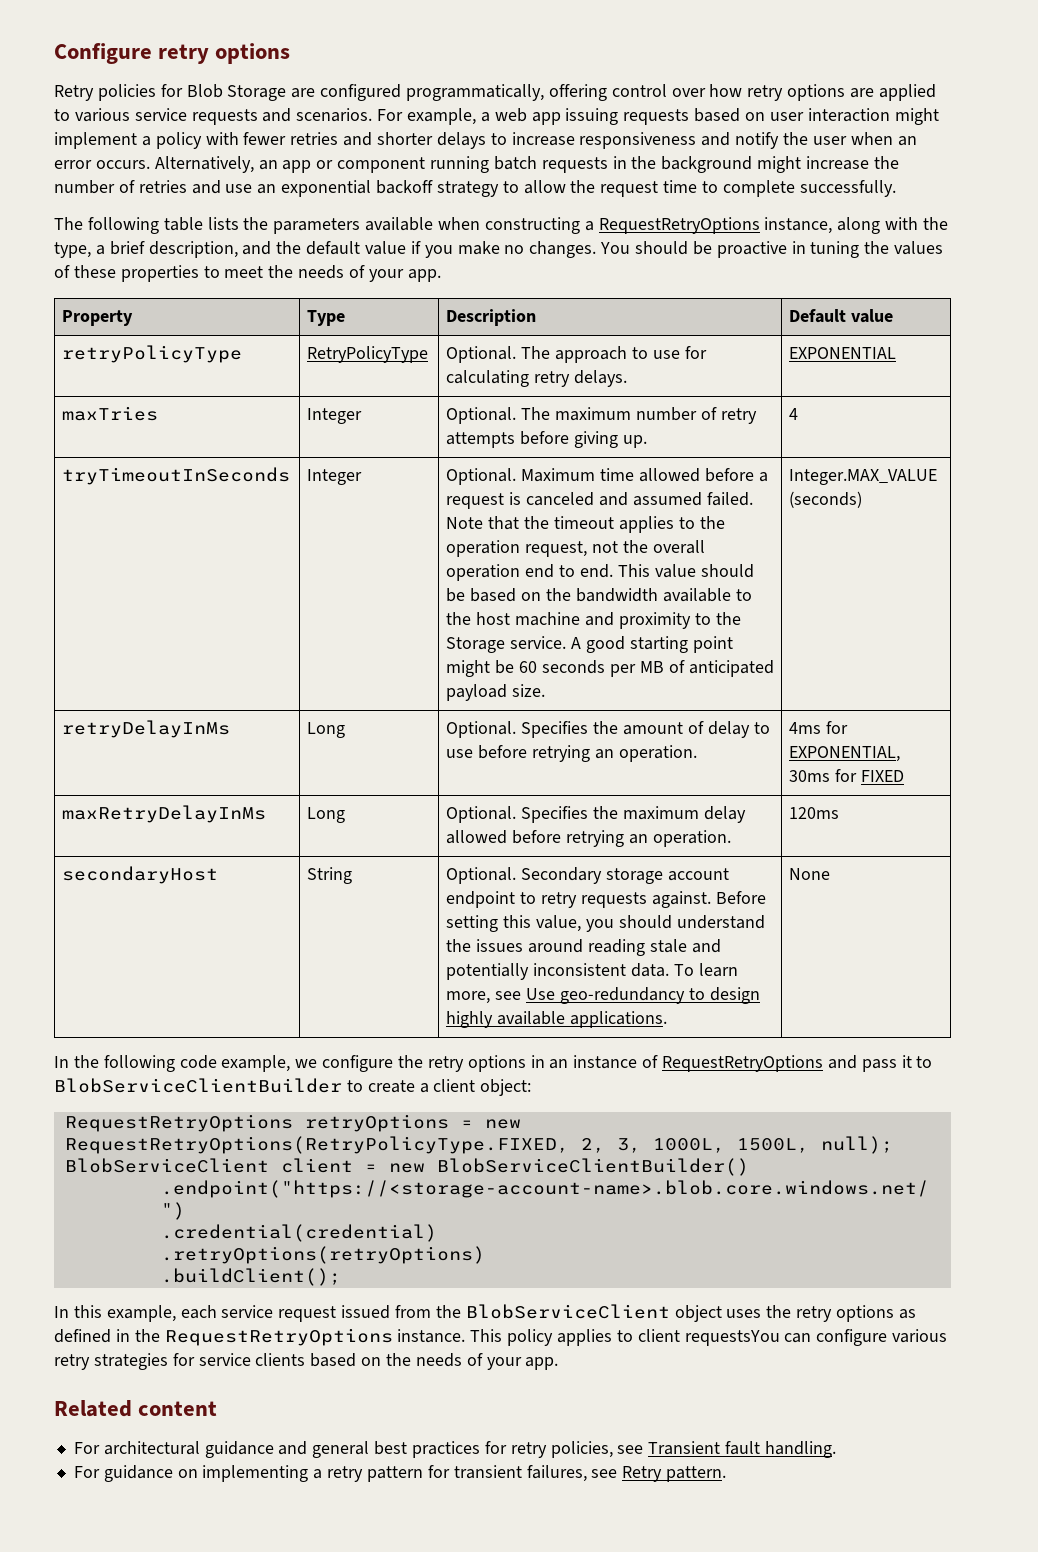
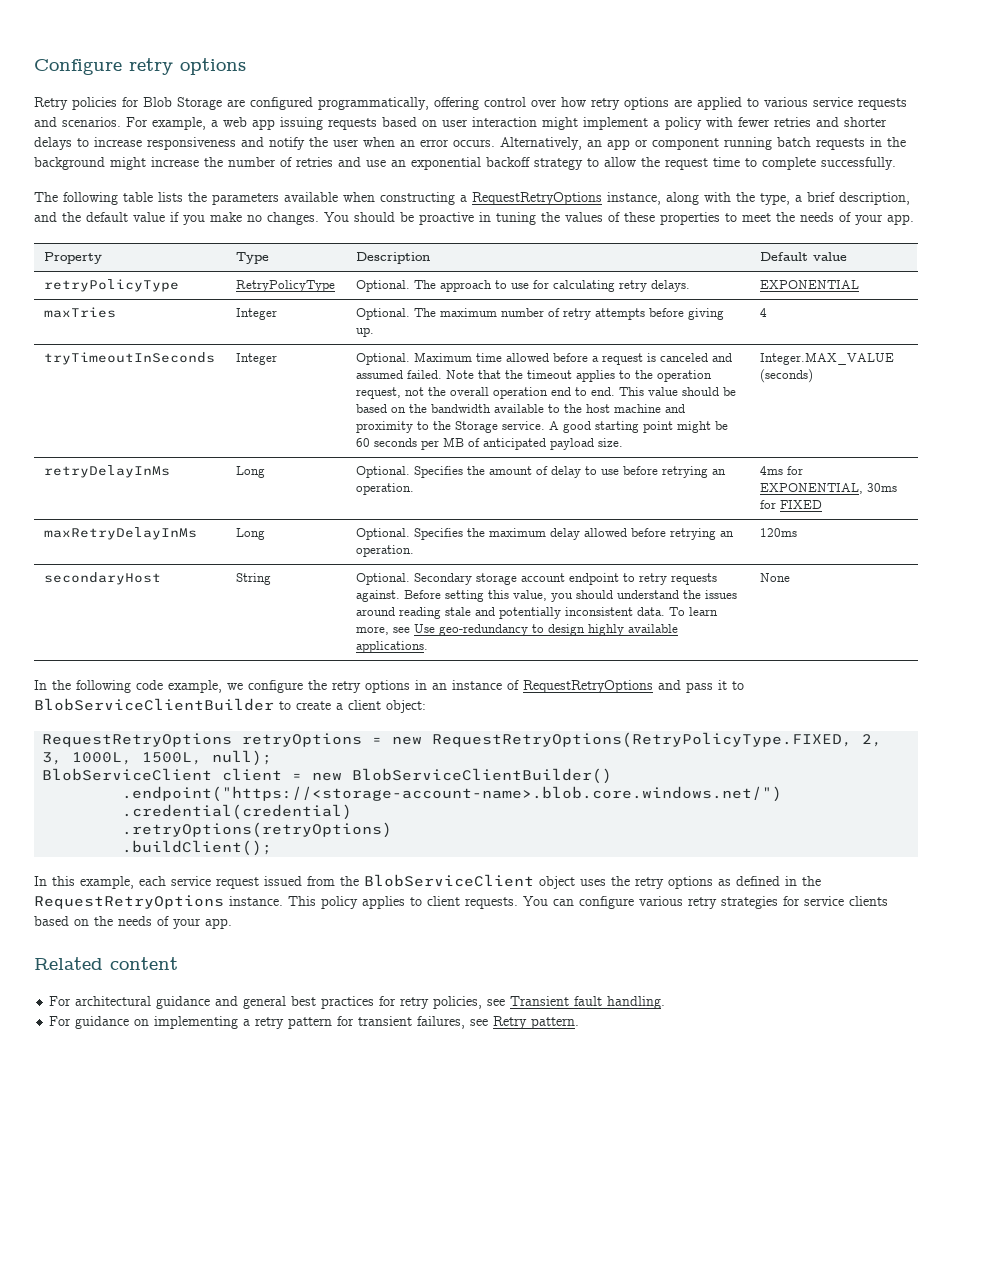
- This policy applies to client requestsYou can configure various retry strategies for service clients based on the needs of your app.
+ This policy applies to client requests. You can configure various retry strategies for service clients based on the needs of your app.

